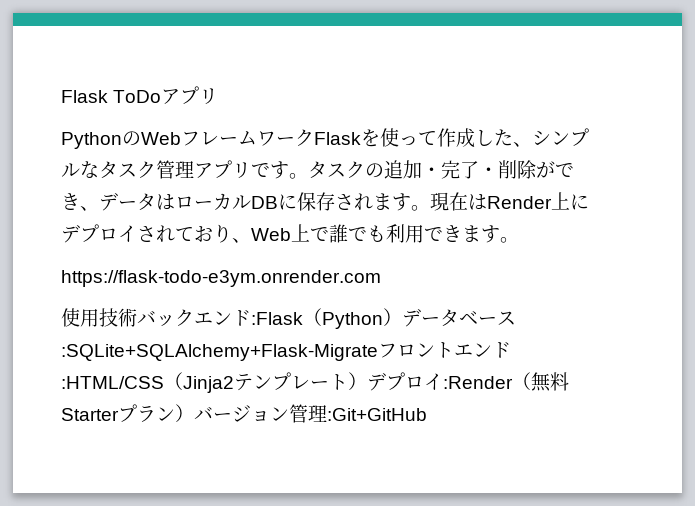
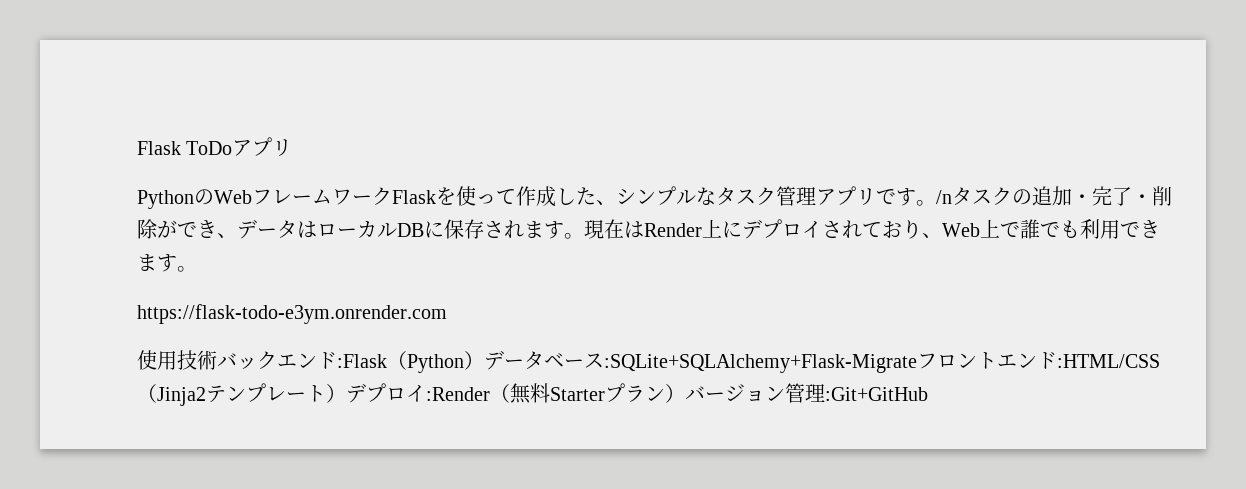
- タスクの追加・完了・削除ができ、データはローカルDBに保存されます。
+ /nタスクの追加・完了・削除ができ、データはローカルDBに保存されます。

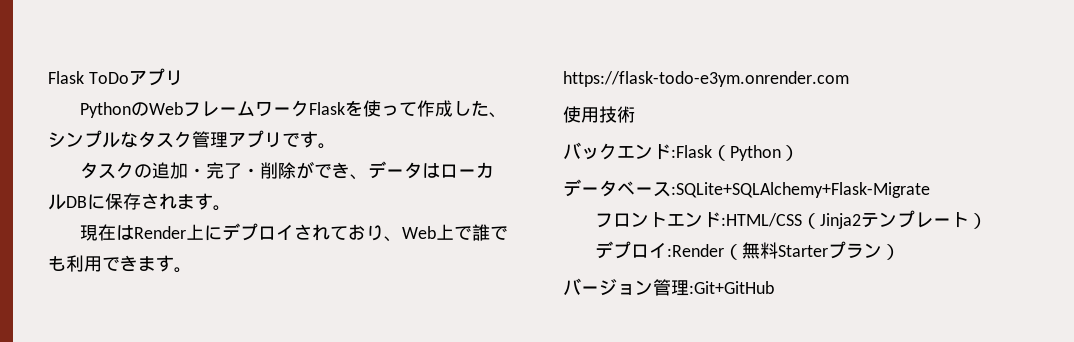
- PythonのWebフレームワークFlaskを使って作成した、シンプルなタスク管理アプリです。/nタスクの追加・完了・削除ができ、データはローカルDBに保存されます。現在はRender上にデプロイされており、Web上で誰でも利用できます。
+ PythonのWebフレームワークFlaskを使って作成した、シンプルなタスク管理アプリです。
+ タスクの追加・完了・削除ができ、データはローカルDBに保存されます。
+ 現在はRender上にデプロイされており、Web上で誰でも利用できます。
- 使用技術バックエンド:Flask（Python）データベース:SQLite+SQLAlchemy+Flask-Migrateフロントエンド:HTML/CSS（Jinja2テンプレート）デプロイ:Render（無料Starterプラン）バージョン管理:Git+GitHub
+ 使用技術
+ バックエンド:Flask（Python）
+ データベース:SQLite+SQLAlchemy+Flask-Migrate
+ フロントエンド:HTML/CSS（Jinja2テンプレート）
+ デプロイ:Render（無料Starterプラン）
+ バージョン管理:Git+GitHub

